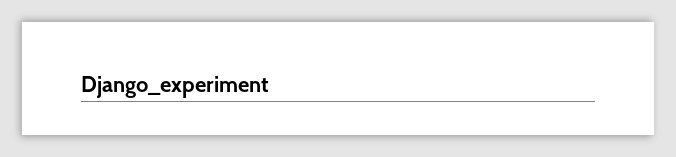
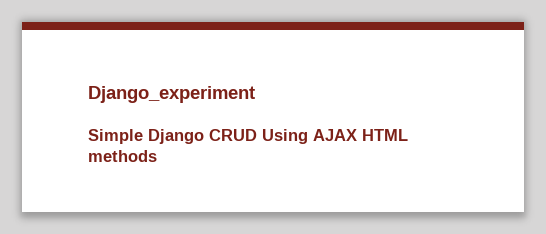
+ Simple Django CRUD Using AJAX HTML methods

